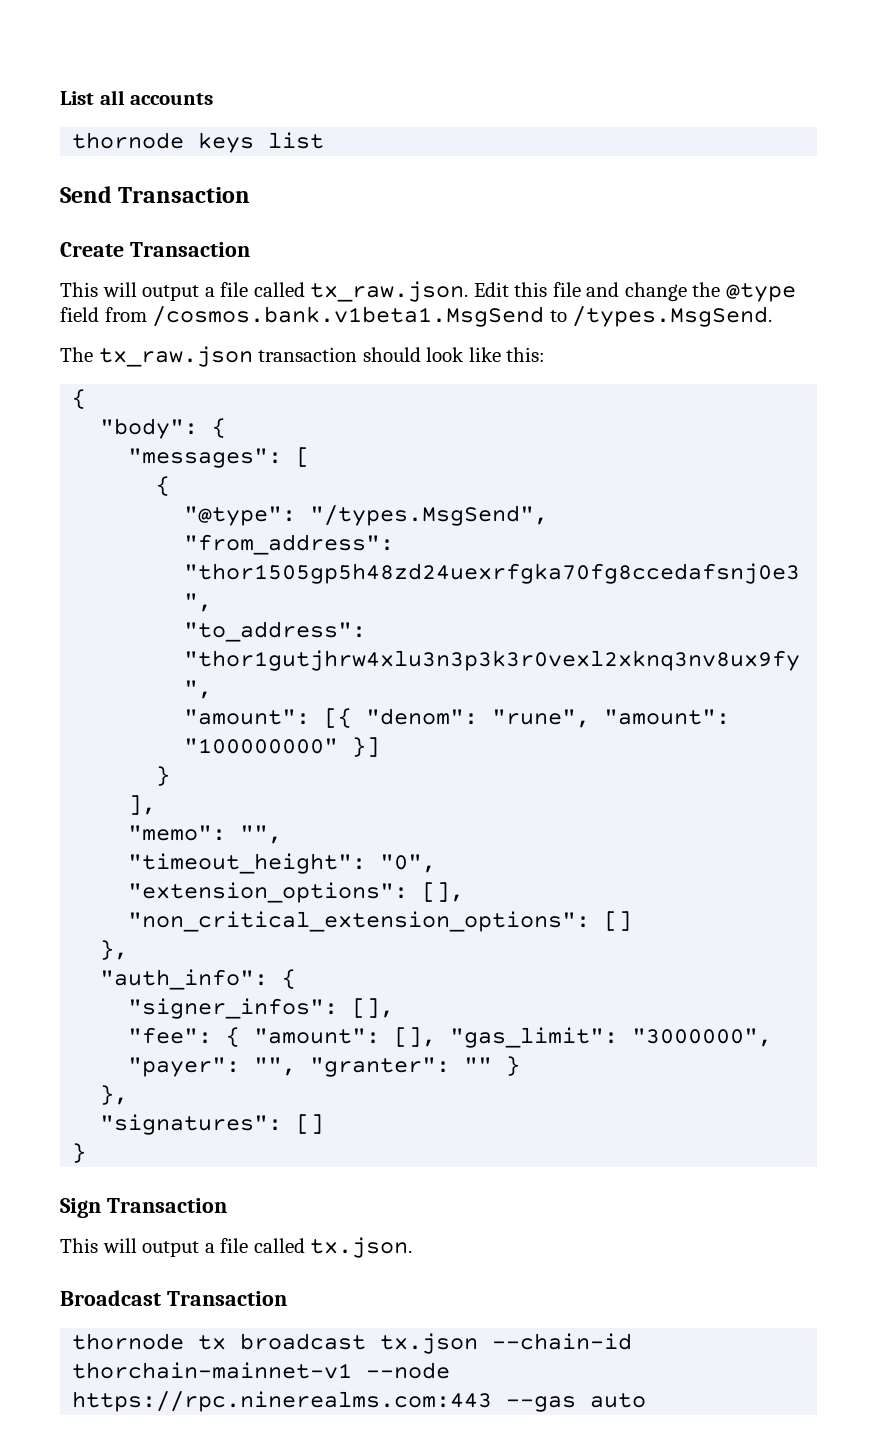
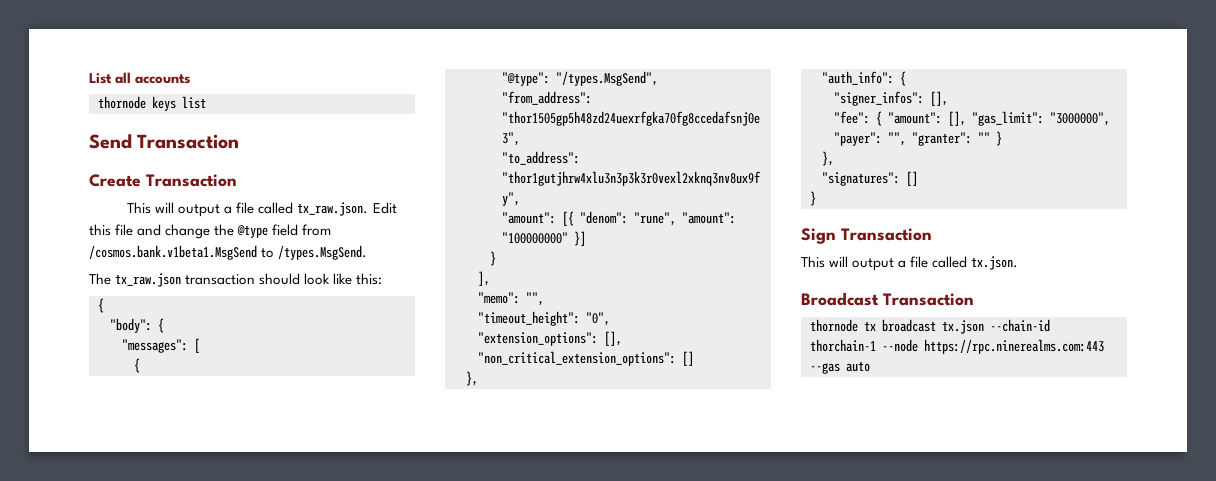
- thornode tx broadcast tx.json --chain-id thorchain-mainnet-v1 --node https://rpc.ninerealms.com:443 --gas auto
+ thornode tx broadcast tx.json --chain-id thorchain-1 --node https://rpc.ninerealms.com:443 --gas auto

